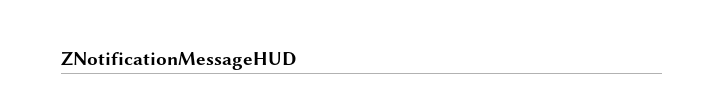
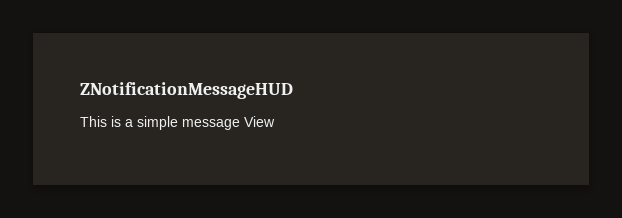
+ This is a simple message View

